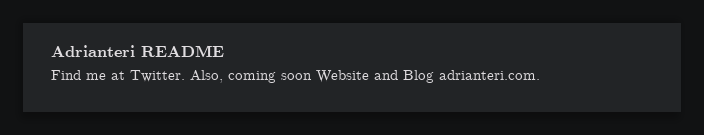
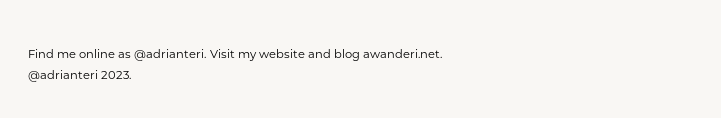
- Adrianteri README
- Find me at Twitter. Also, coming soon Website and Blog adrianteri.com.
+ Find me online as @adrianteri. Visit my website and blog awanderi.net.
+ @adrianteri 2023.

